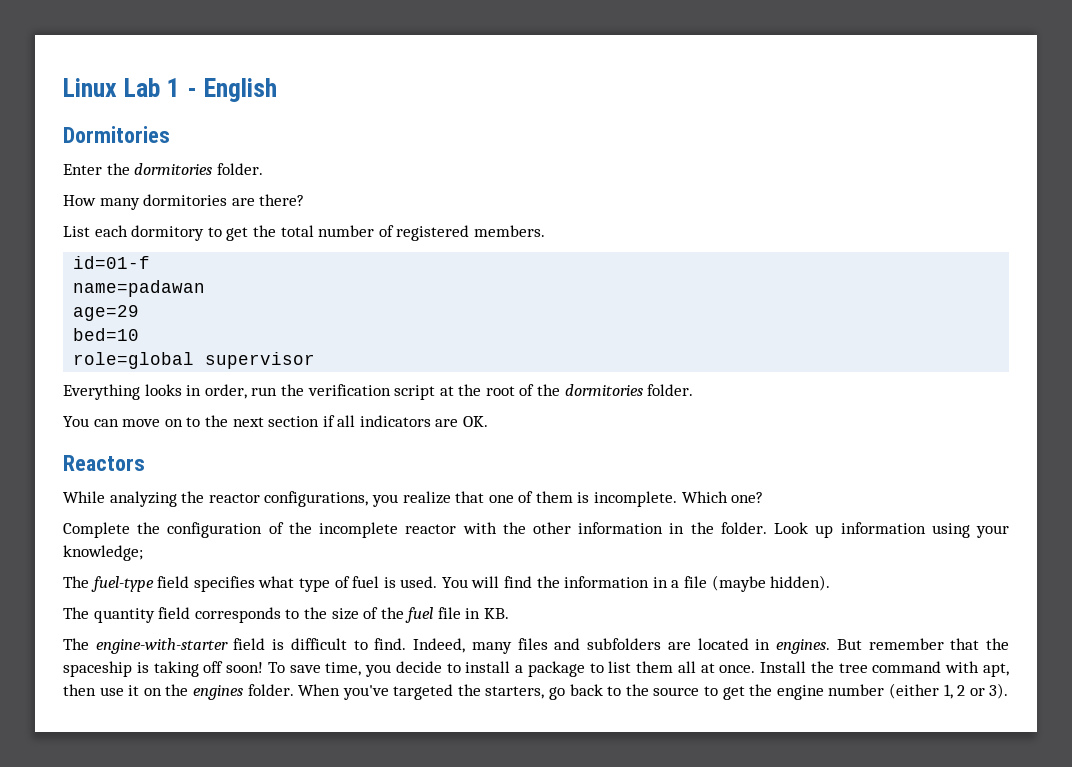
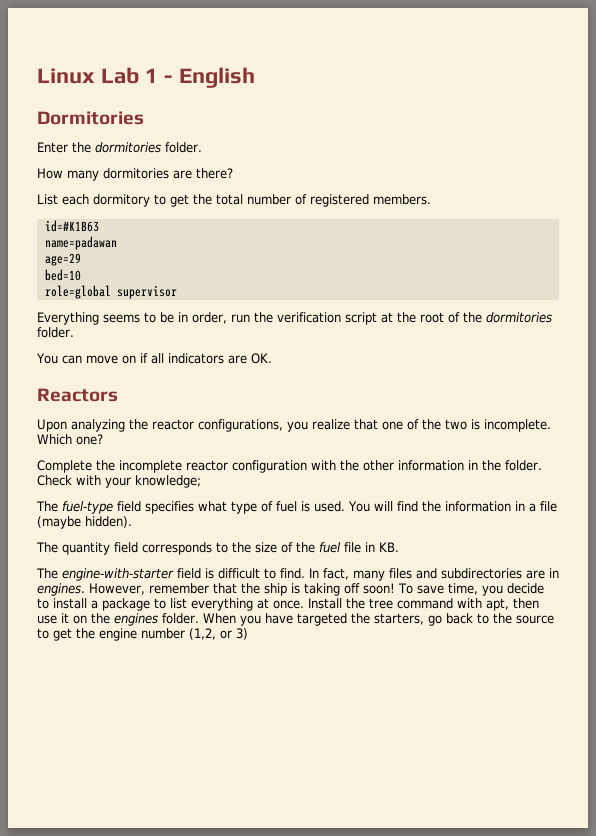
- id=01-f
+ id=#K1B63
- Everything looks in order, run the verification script at the root of the dormitories folder.
+ Everything seems to be in order, run the verification script at the root of the dormitories folder.
- You can move on to the next section if all indicators are OK.
+ You can move on if all indicators are OK.
- While analyzing the reactor configurations, you realize that one of them is incomplete.
+ Upon analyzing the reactor configurations, you realize that one of the two is incomplete.
- Complete the configuration of the incomplete reactor with the other information in the folder.
+ Complete the incomplete reactor configuration with the other information in the folder.
- Look up information using your knowledge;
+ Check with your knowledge;
- Indeed, many files and subfolders are located in engines.
+ In fact, many files and subdirectories are in engines.
- But remember that the spaceship is taking off soon!
+ However, remember that the ship is taking off soon!
- To save time, you decide to install a package to list them all at once.
+ To save time, you decide to install a package to list everything at once.
- When you've targeted the starters, go back to the source to get the engine number (either 1, 2 or 3).
+ When you have targeted the starters, go back to the source to get the engine number (1,2, or 3)

